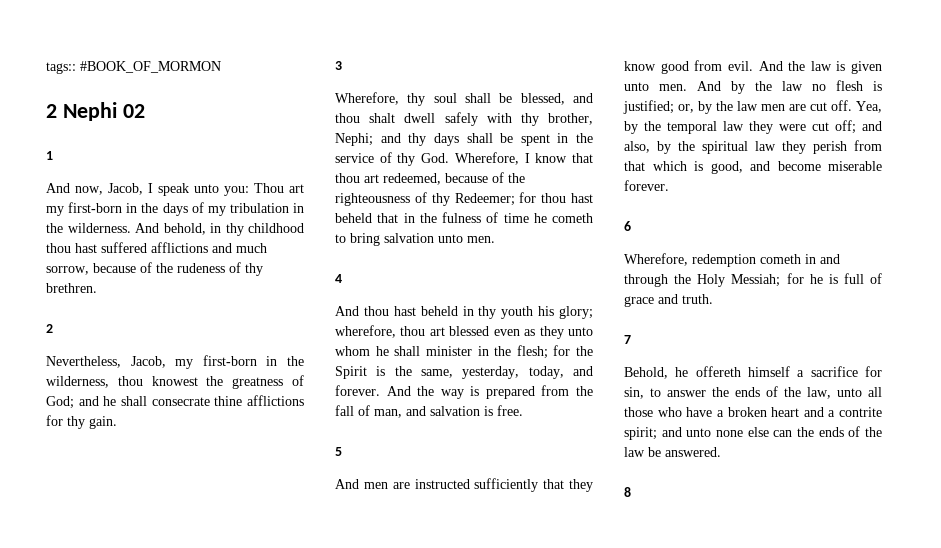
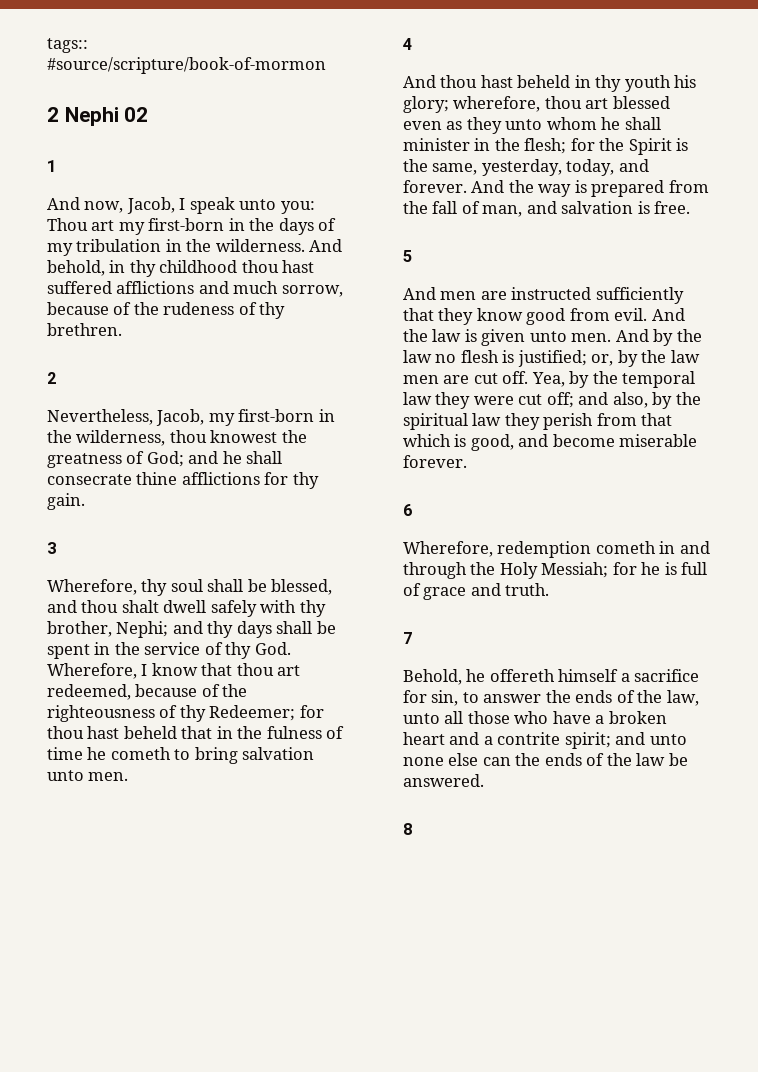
- tags:: #BOOK_OF_MORMON
+ tags:: #source/scripture/book-of-mormon

